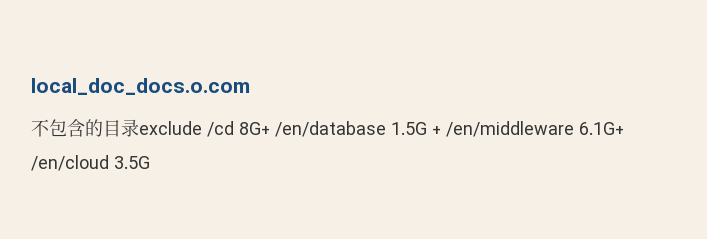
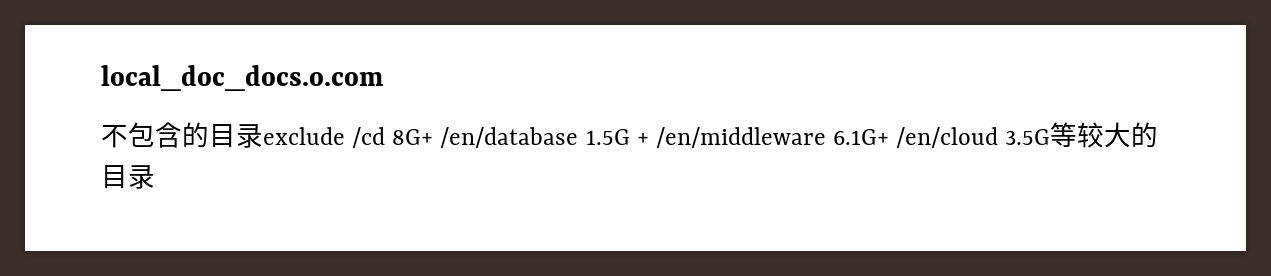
- 不包含的目录exclude /cd 8G+ /en/database 1.5G + /en/middleware 6.1G+ /en/cloud 3.5G
+ 不包含的目录exclude /cd 8G+ /en/database 1.5G + /en/middleware 6.1G+ /en/cloud 3.5G等较大的目录

